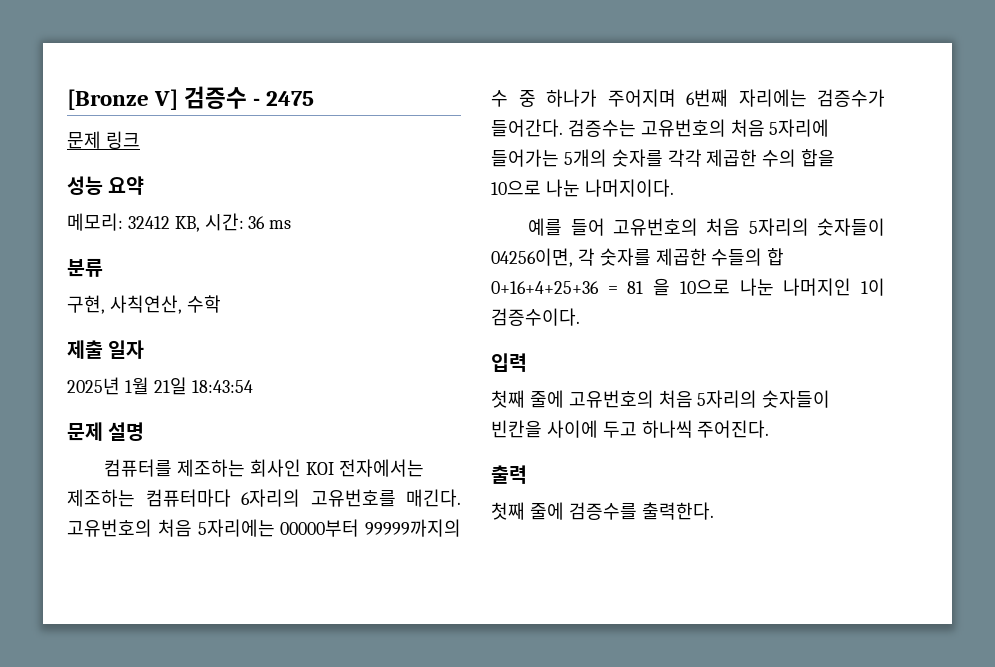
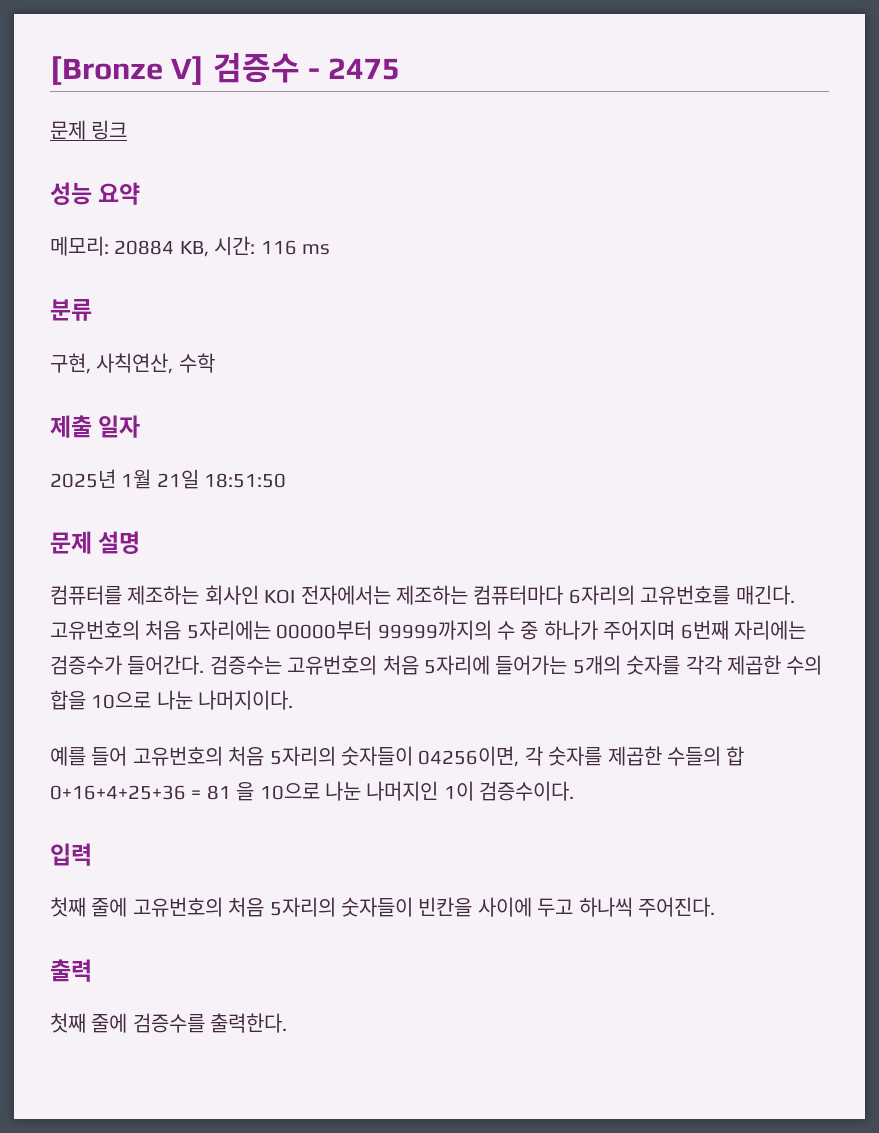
- 메모리: 32412 KB, 시간: 36 ms
+ 메모리: 20884 KB, 시간: 116 ms
- 2025년 1월 21일 18:43:54
+ 2025년 1월 21일 18:51:50

